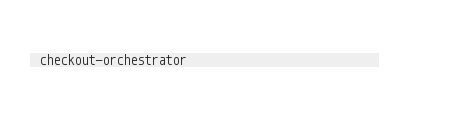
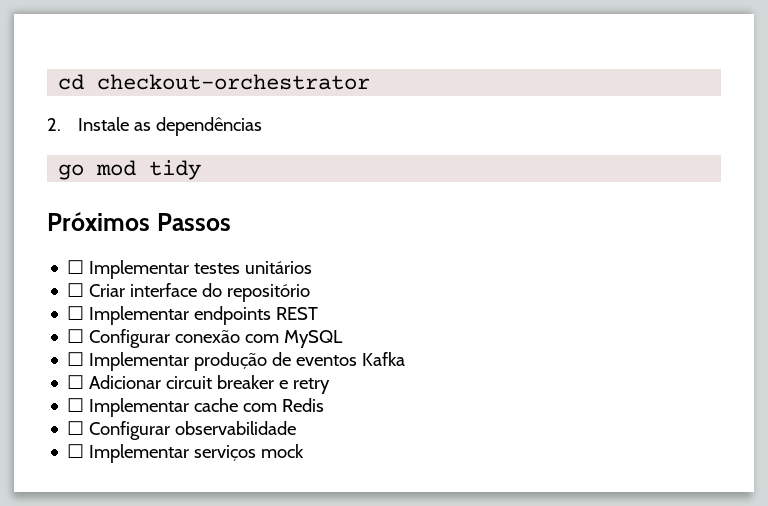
- checkout-orchestrator
+ cd checkout-orchestrator
+ 2. Instale as dependências
+ go mod tidy
+ Próximos Passos
+ ☐ Implementar testes unitários
+ ☐ Criar interface do repositório
+ ☐ Implementar endpoints REST
+ ☐ Configurar conexão com MySQL
+ ☐ Implementar produção de eventos Kafka
+ ☐ Adicionar circuit breaker e retry
+ ☐ Implementar cache com Redis
+ ☐ Configurar observabilidade
+ ☐ Implementar serviços mock

